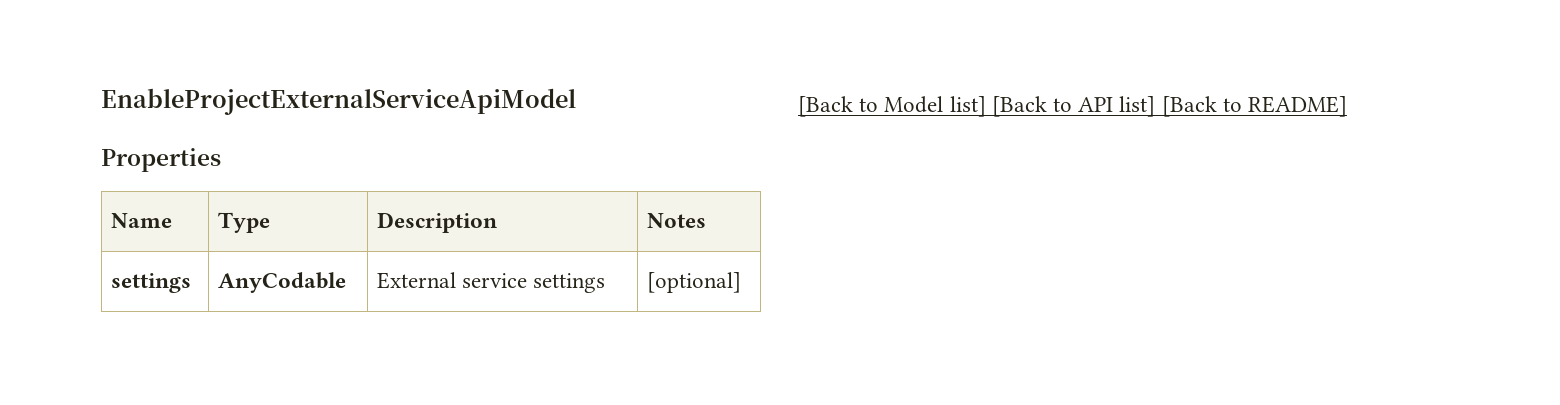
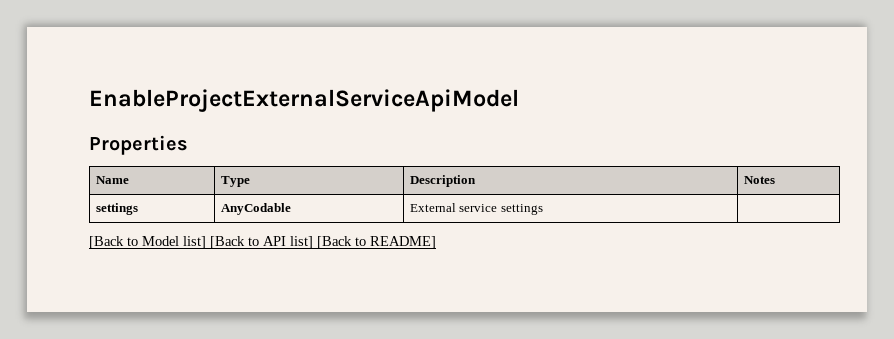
- settings | AnyCodable | External service settings | [optional]
+ settings | AnyCodable | External service settings |

